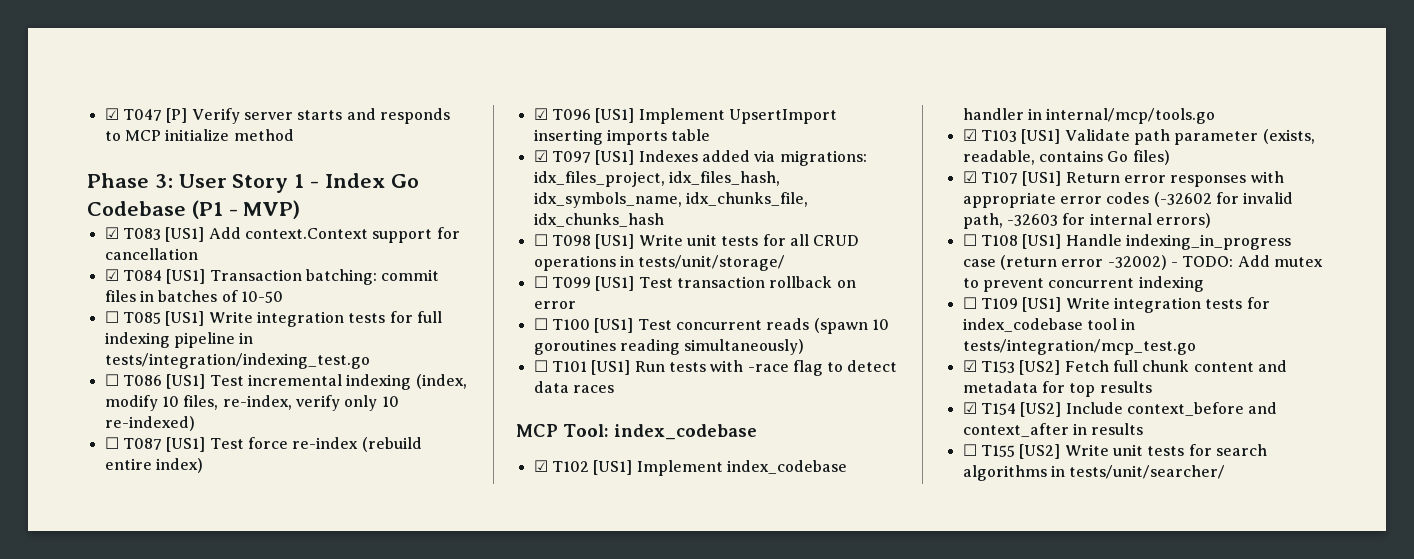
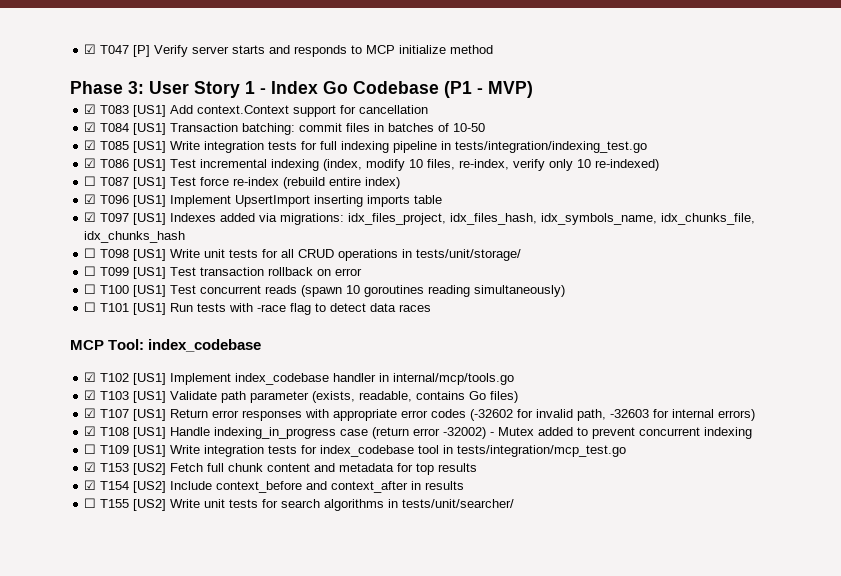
- ☐ T085 [US1] Write integration tests for full indexing pipeline in tests/integration/indexing_test.go
+ ☑ T085 [US1] Write integration tests for full indexing pipeline in tests/integration/indexing_test.go
- ☐ T086 [US1] Test incremental indexing (index, modify 10 files, re-index, verify only 10 re-indexed)
+ ☑ T086 [US1] Test incremental indexing (index, modify 10 files, re-index, verify only 10 re-indexed)
- ☐ T108 [US1] Handle indexing_in_progress case (return error -32002) - TODO: Add mutex to prevent concurrent indexing
+ ☑ T108 [US1] Handle indexing_in_progress case (return error -32002) - Mutex added to prevent concurrent indexing

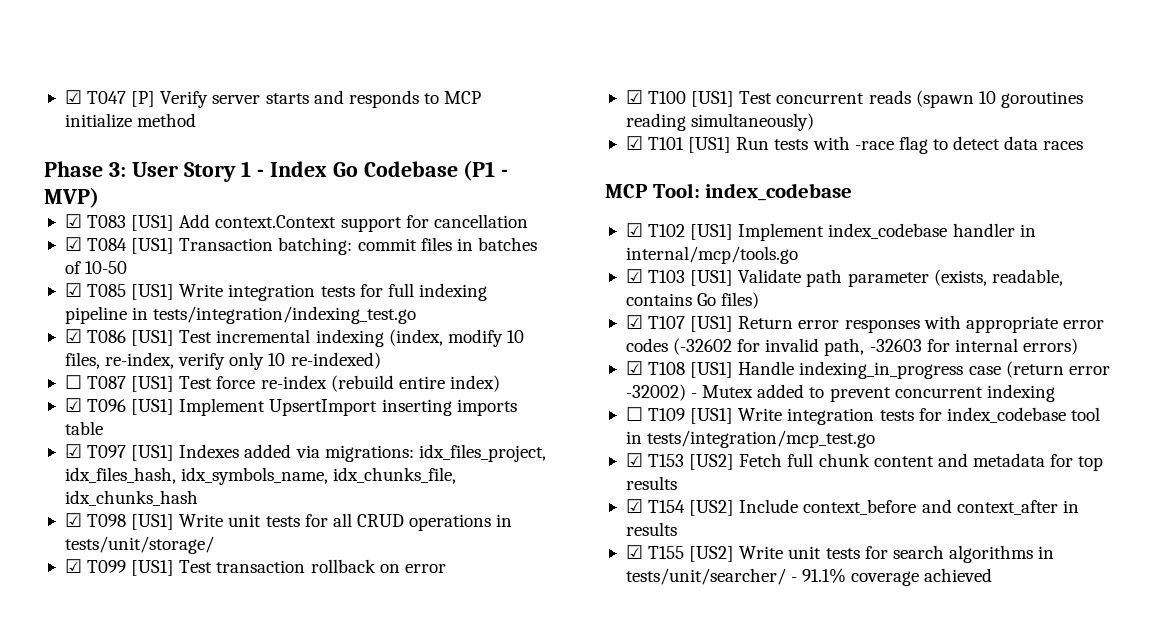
- ☐ T098 [US1] Write unit tests for all CRUD operations in tests/unit/storage/
+ ☑ T098 [US1] Write unit tests for all CRUD operations in tests/unit/storage/
- ☐ T099 [US1] Test transaction rollback on error
+ ☑ T099 [US1] Test transaction rollback on error
- ☐ T100 [US1] Test concurrent reads (spawn 10 goroutines reading simultaneously)
+ ☑ T100 [US1] Test concurrent reads (spawn 10 goroutines reading simultaneously)
- ☐ T101 [US1] Run tests with -race flag to detect data races
+ ☑ T101 [US1] Run tests with -race flag to detect data races
- ☐ T155 [US2] Write unit tests for search algorithms in tests/unit/searcher/
+ ☑ T155 [US2] Write unit tests for search algorithms in tests/unit/searcher/ - 91.1% coverage achieved

